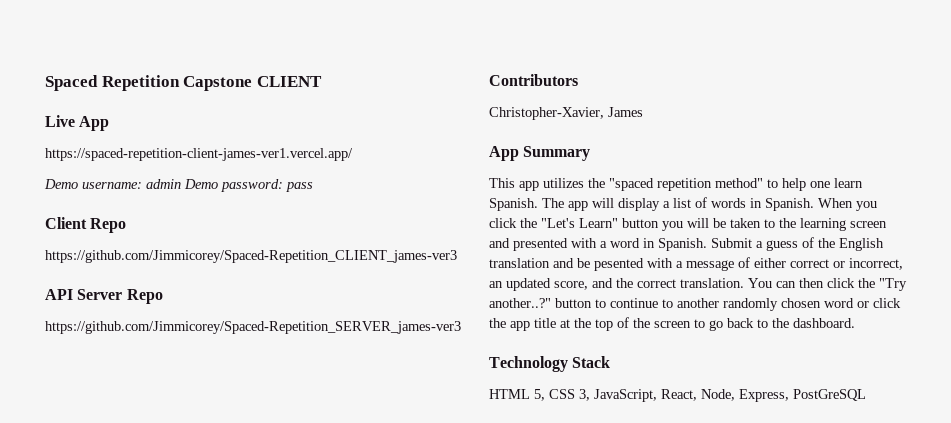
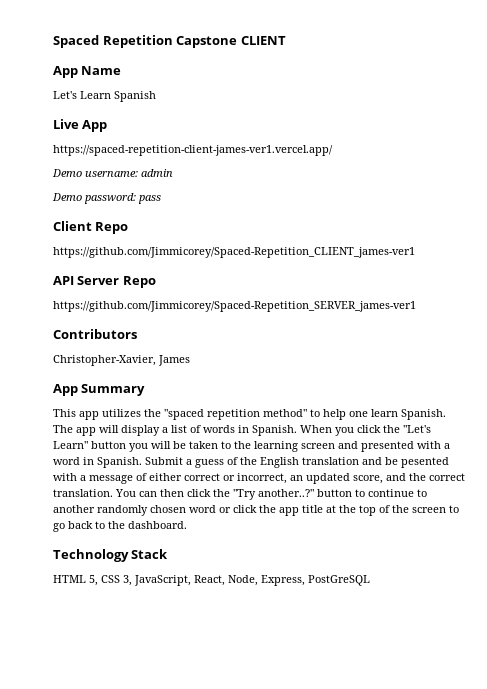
+ App Name
+ Let's Learn Spanish
- Demo username: admin Demo password: pass
+ Demo username: admin
+ Demo password: pass
- https://github.com/Jimmicorey/Spaced-Repetition_CLIENT_james-ver3
+ https://github.com/Jimmicorey/Spaced-Repetition_CLIENT_james-ver1
- https://github.com/Jimmicorey/Spaced-Repetition_SERVER_james-ver3
+ https://github.com/Jimmicorey/Spaced-Repetition_SERVER_james-ver1

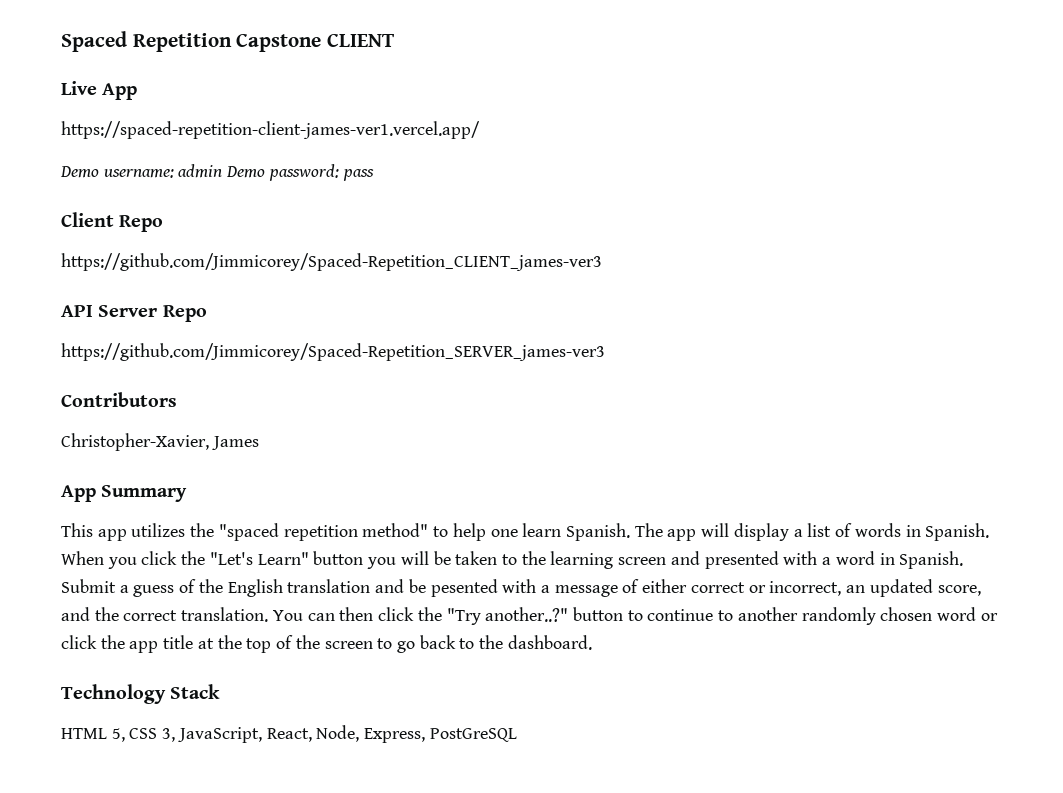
- App Name
- Let's Learn Spanish
- Demo username: admin
- Demo password: pass
+ Demo username: admin Demo password: pass
- https://github.com/Jimmicorey/Spaced-Repetition_CLIENT_james-ver1
+ https://github.com/Jimmicorey/Spaced-Repetition_CLIENT_james-ver3
- https://github.com/Jimmicorey/Spaced-Repetition_SERVER_james-ver1
+ https://github.com/Jimmicorey/Spaced-Repetition_SERVER_james-ver3

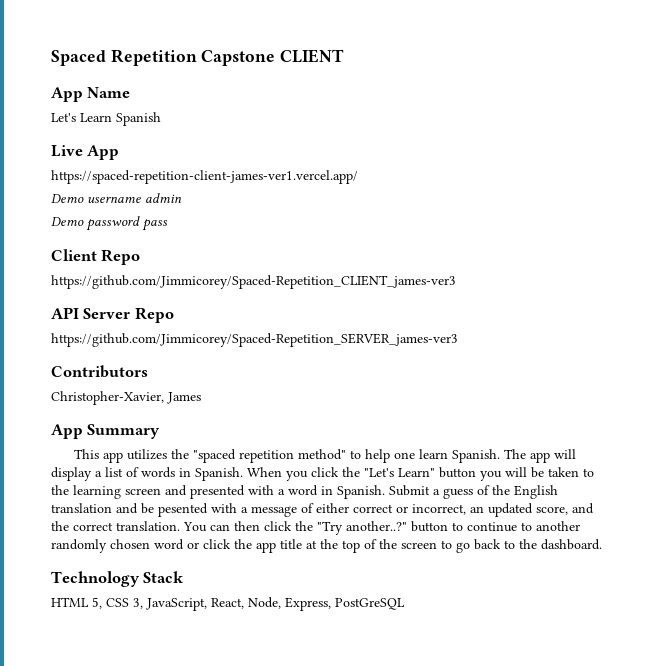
+ App Name
+ Let's Learn Spanish
- Demo username: admin Demo password: pass
+ Demo username admin
+ Demo password pass

